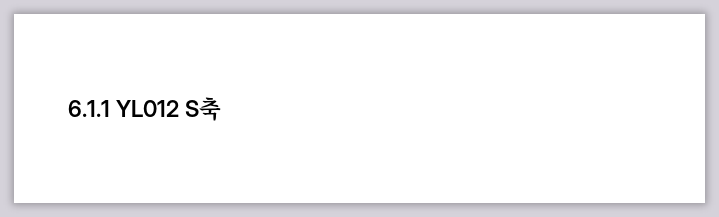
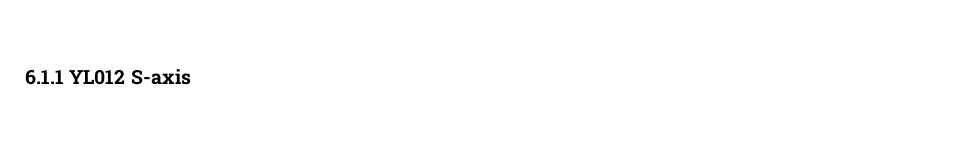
- 6.1.1 YL012 S축
+ 6.1.1 YL012 S-axis

